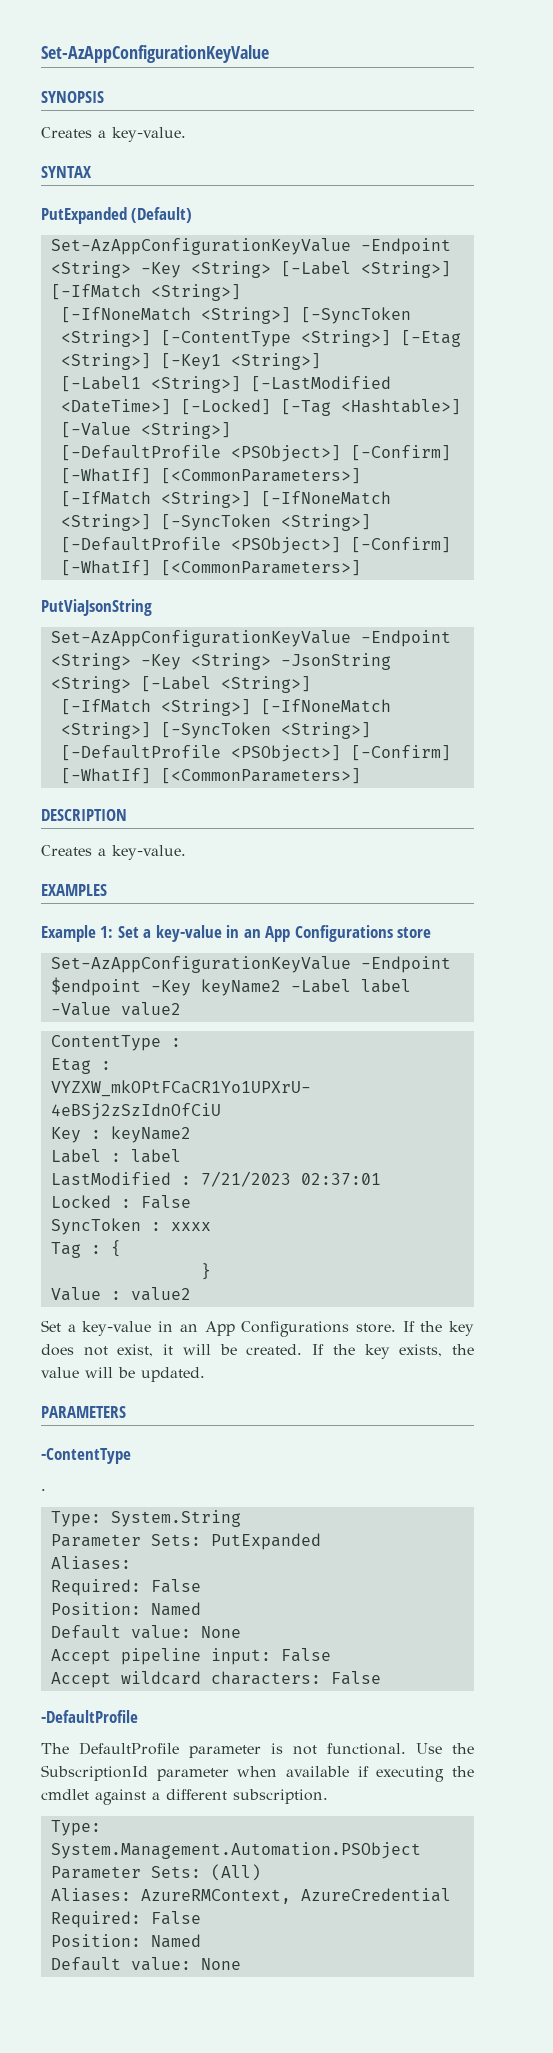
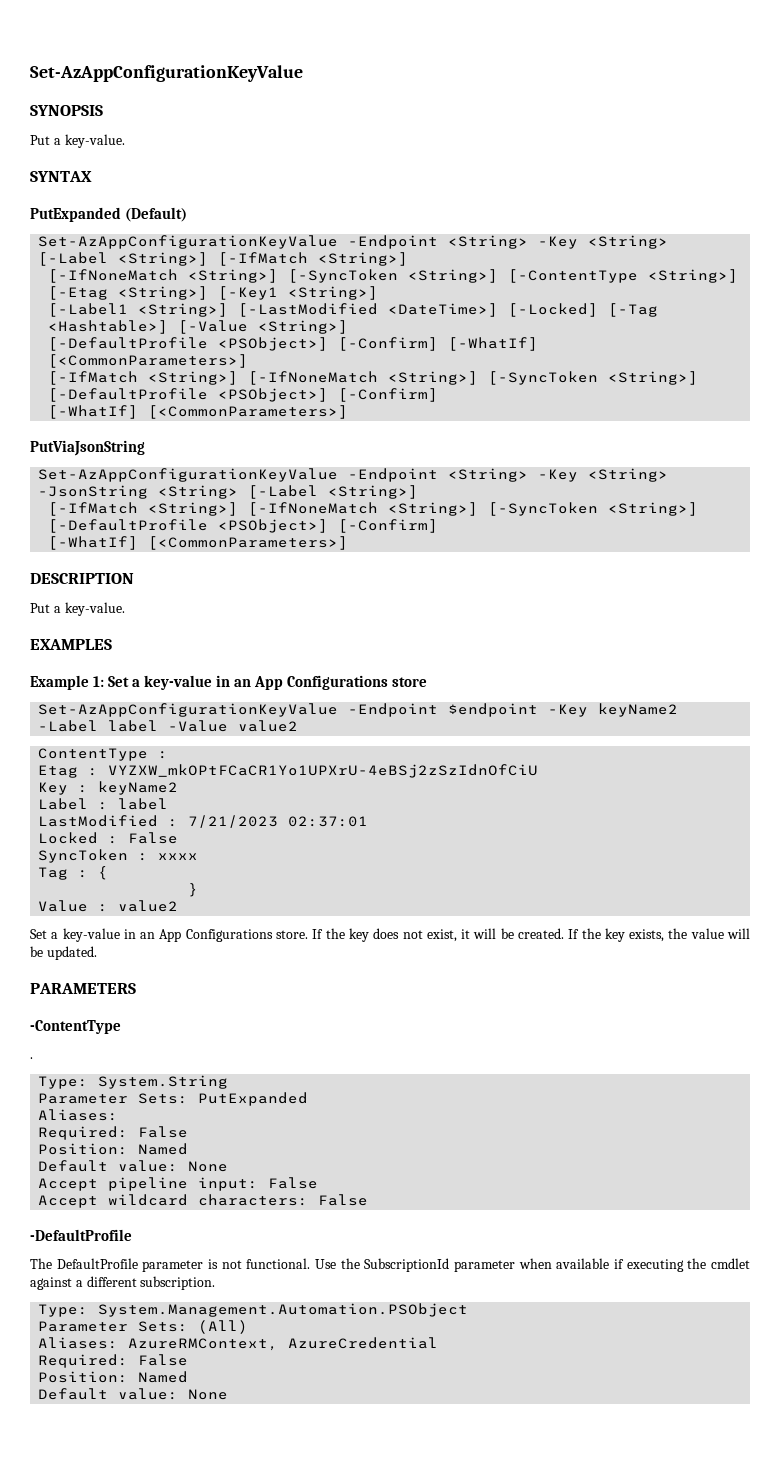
  SYNOPSIS
- Creates a key-value.
+ Put a key-value.
  DESCRIPTION
- Creates a key-value.
+ Put a key-value.

